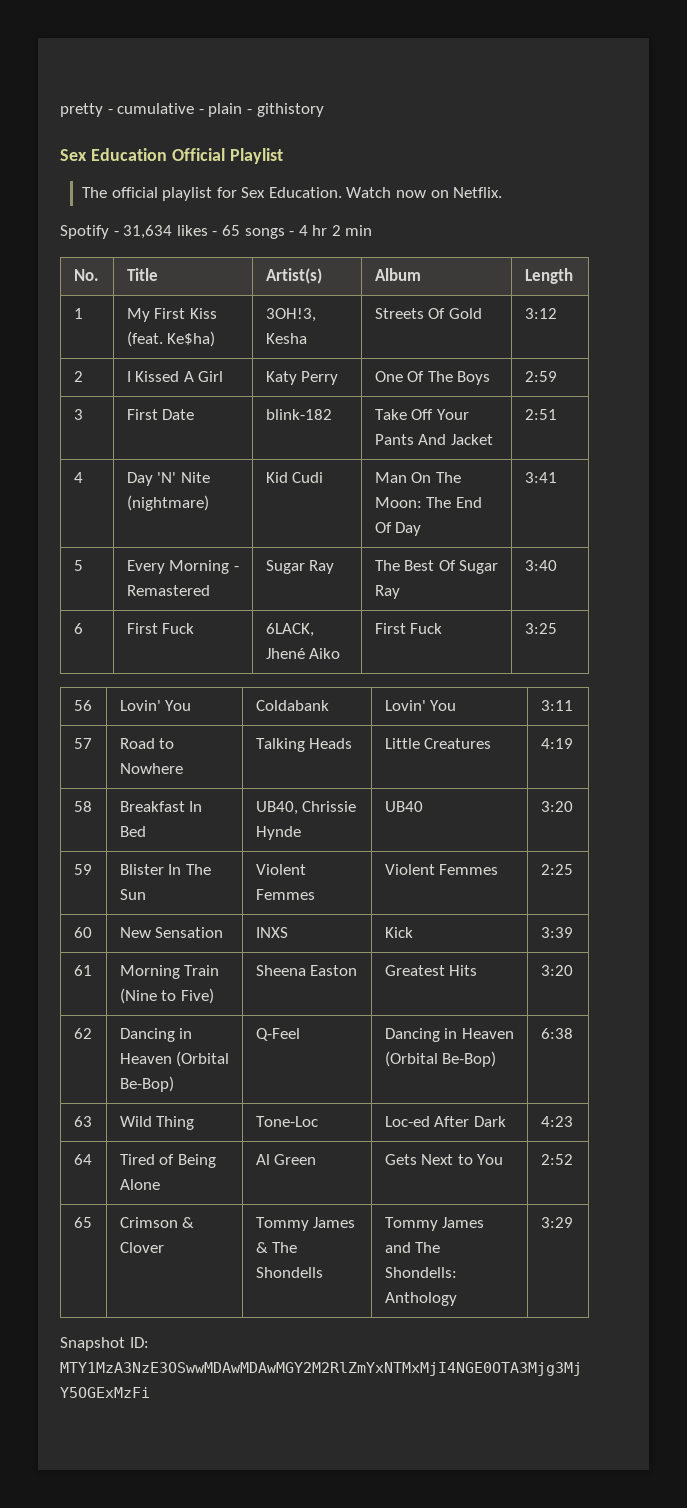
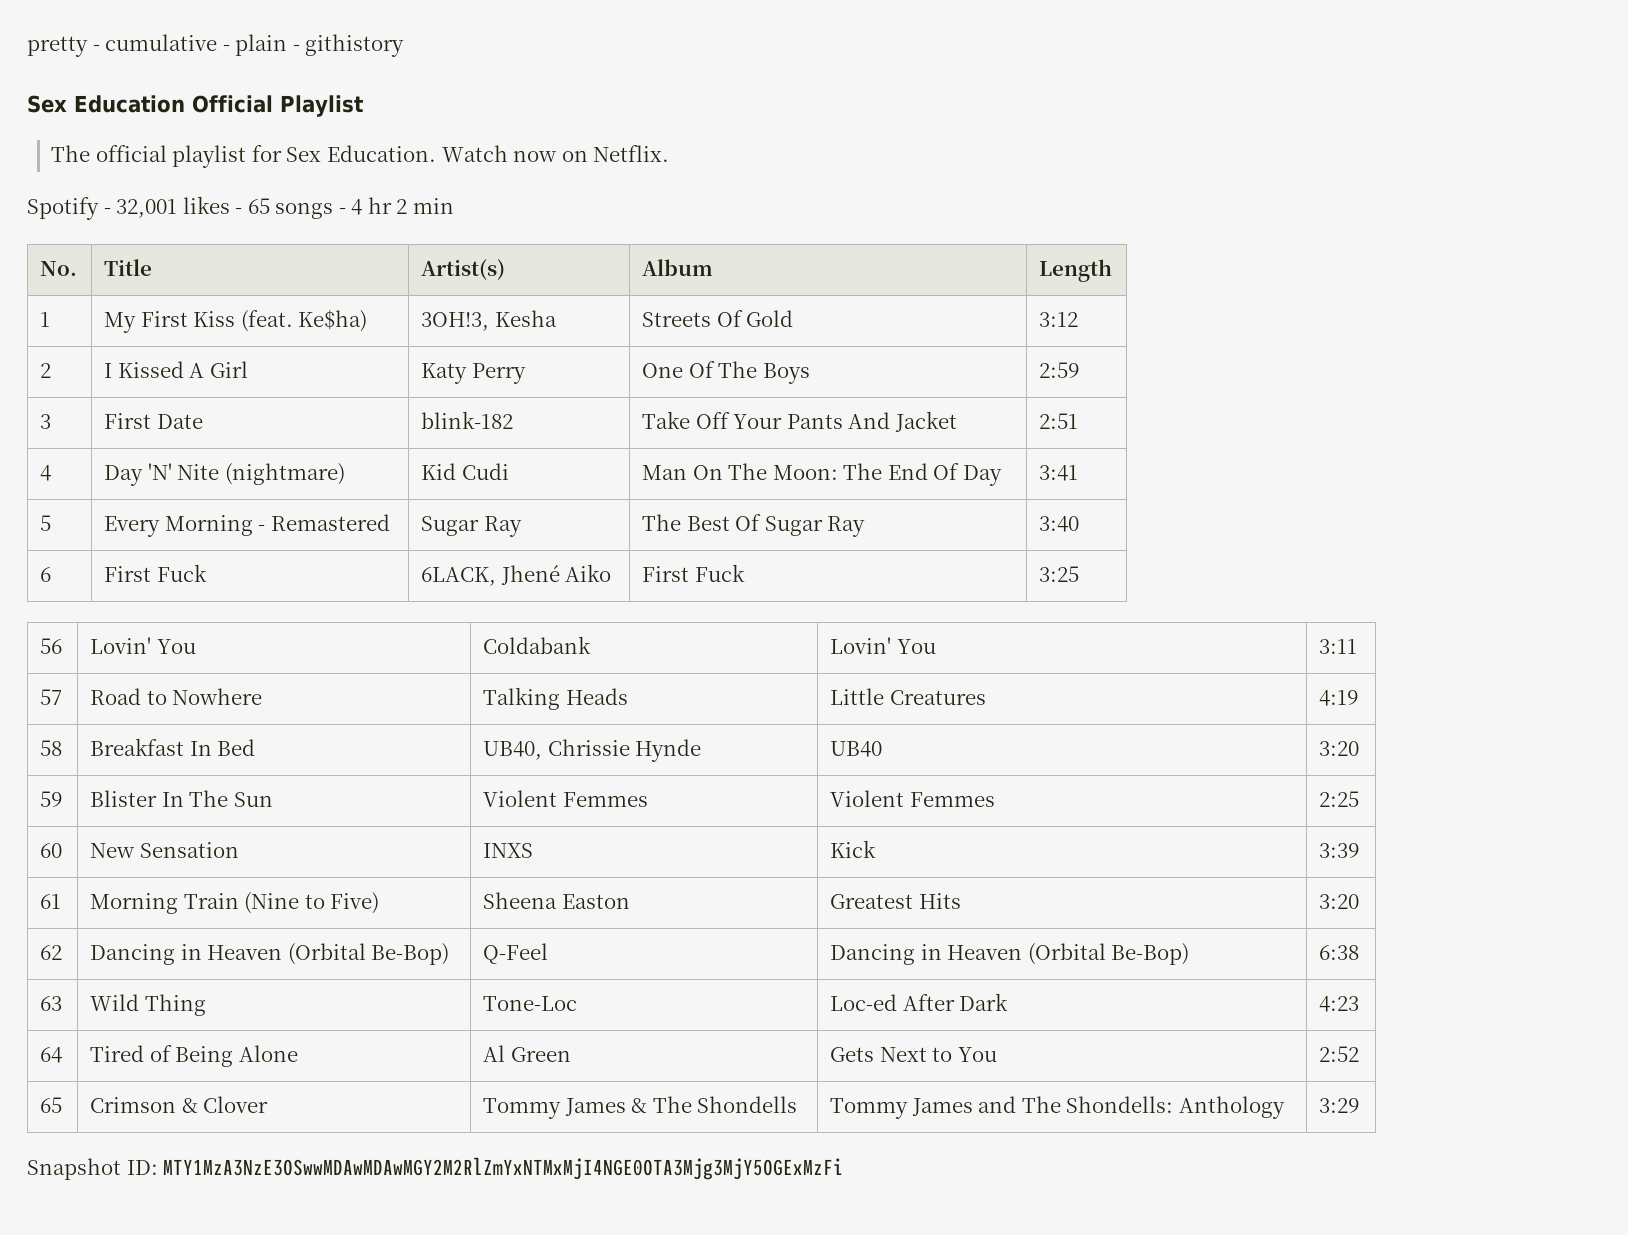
- Spotify - 31,634 likes - 65 songs - 4 hr 2 min
+ Spotify - 32,001 likes - 65 songs - 4 hr 2 min

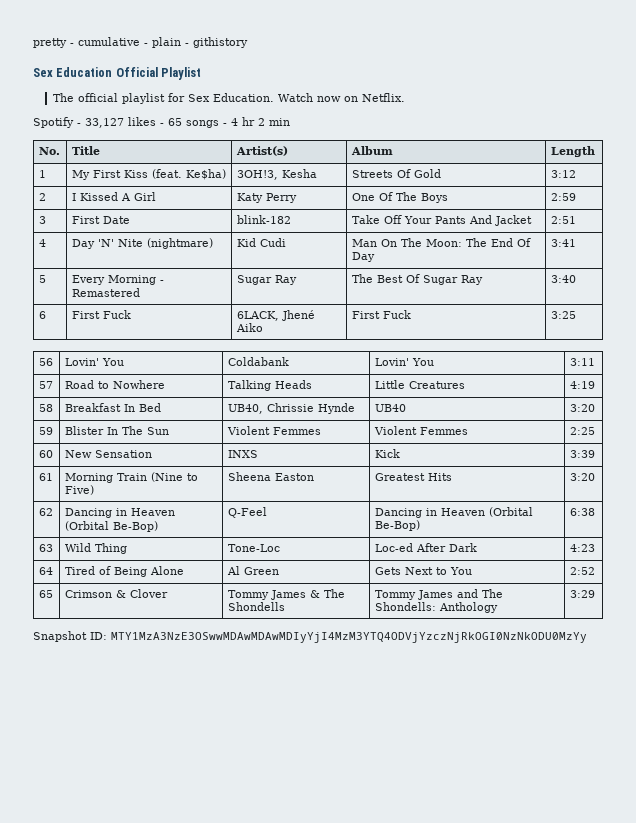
- Spotify - 32,001 likes - 65 songs - 4 hr 2 min
+ Spotify - 33,127 likes - 65 songs - 4 hr 2 min
- Snapshot ID: MTY1MzA3NzE3OSwwMDAwMDAwMGY2M2RlZmYxNTMxMjI4NGE0OTA3Mjg3MjY5OGExMzFi
+ Snapshot ID: MTY1MzA3NzE3OSwwMDAwMDAwMDIyYjI4MzM3YTQ4ODVjYzczNjRkOGI0NzNkODU0MzYy

